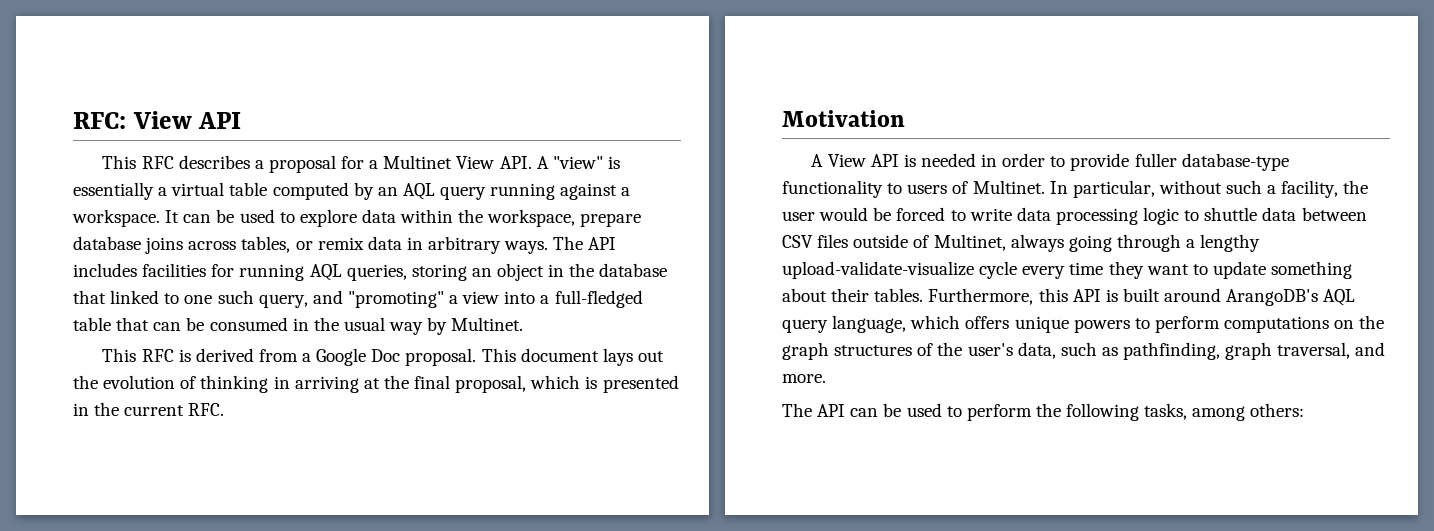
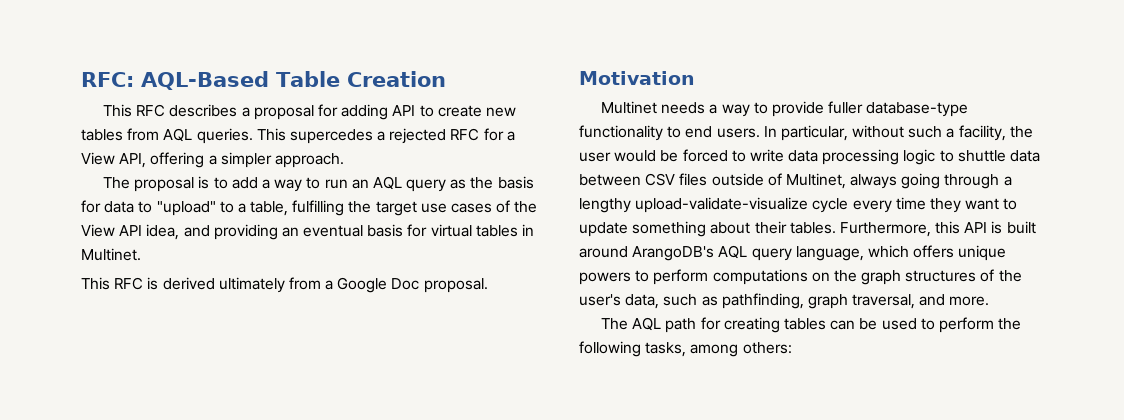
- RFC: View API
+ RFC: AQL-Based Table Creation
- This RFC describes a proposal for a Multinet View API. A "view" is essentially a virtual table computed by an AQL query running against a workspace. It can be used to explore data within the workspace, prepare database joins across tables, or remix data in arbitrary ways. The API includes facilities for running AQL queries, storing an object in the database that linked to one such query, and "promoting" a view into a full-fledged table that can be consumed in the usual way by Multinet.
+ This RFC describes a proposal for adding API to create new tables from AQL queries. This supercedes a rejected RFC for a View API, offering a simpler approach.
+ The proposal is to add a way to run an AQL query as the basis for data to "upload" to a table, fulfilling the target use cases of the View API idea, and providing an eventual basis for virtual tables in Multinet.
- This RFC is derived from a Google Doc proposal. This document lays out the evolution of thinking in arriving at the final proposal, which is presented in the current RFC.
+ This RFC is derived ultimately from a Google Doc proposal.
  Motivation
- A View API is needed in order to provide fuller database-type functionality to users of Multinet.
+ Multinet needs a way to provide fuller database-type functionality to end users.
- The API can be used to perform the following tasks, among others:
+ The AQL path for creating tables can be used to perform the following tasks, among others:

